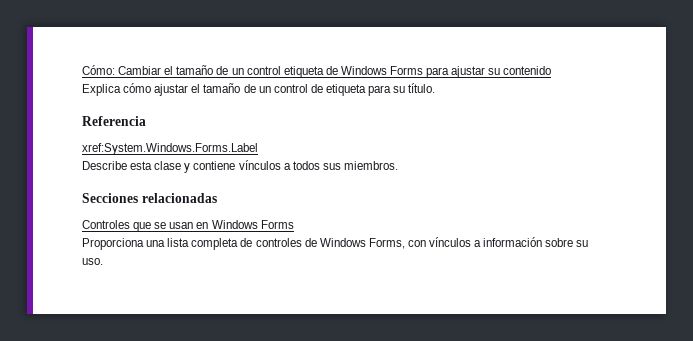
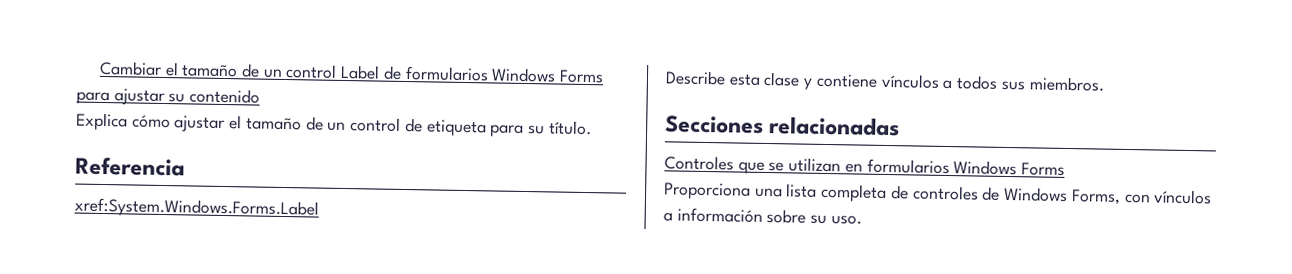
- Cómo: Cambiar el tamaño de un control etiqueta de Windows Forms para ajustar su contenido
+ Cambiar el tamaño de un control Label de formularios Windows Forms para ajustar su contenido
- Controles que se usan en Windows Forms
+ Controles que se utilizan en formularios Windows Forms

